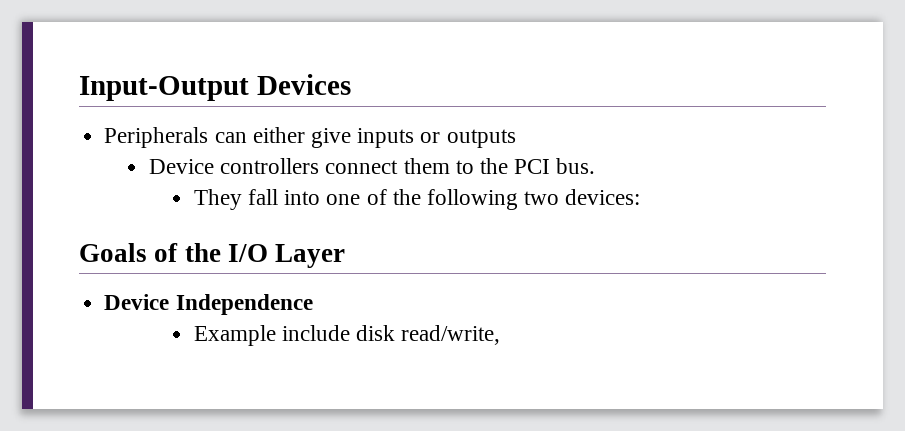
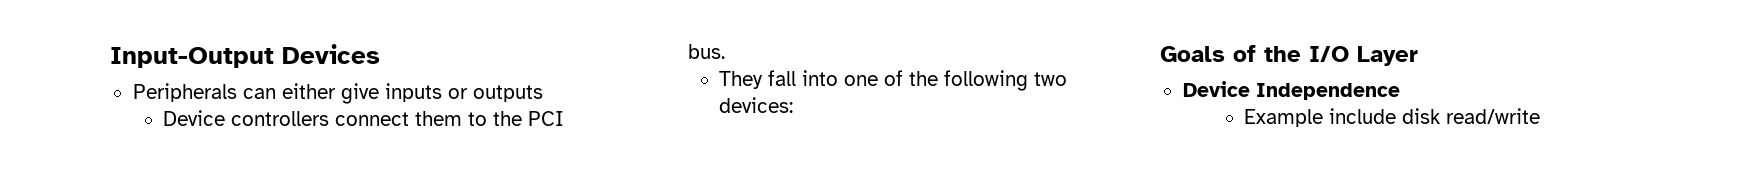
- Example include disk read/write,
+ Example include disk read/write

